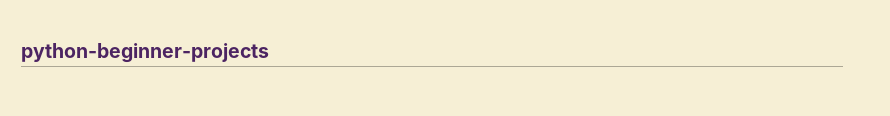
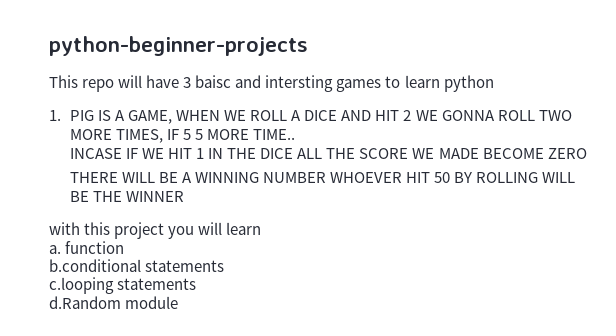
+ This repo will have 3 baisc and intersting games to learn python
+ 1. PIG IS A GAME, WHEN WE ROLL A DICE AND HIT 2 WE GONNA ROLL TWO MORE TIMES, IF 5 5 MORE TIME..
+ INCASE IF WE HIT 1 IN THE DICE ALL THE SCORE WE MADE BECOME ZERO
+ THERE WILL BE A WINNING NUMBER WHOEVER HIT 50 BY ROLLING WILL BE THE WINNER
+ with this project you will learn
+ a. function
+ b.conditional statements
+ c.looping statements
+ d.Random module

